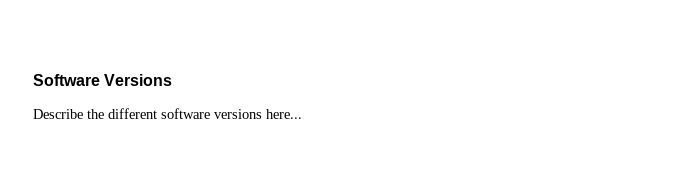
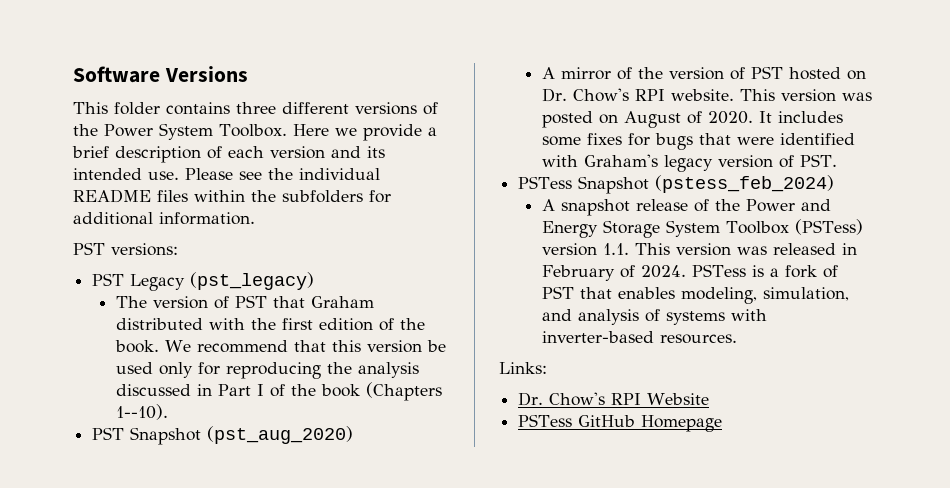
- Describe the different software versions here...
+ This folder contains three different versions of the Power System Toolbox. Here we provide a brief description of each version and its intended use. Please see the individual README files within the subfolders for additional information.
+ PST versions:
+ PST Legacy (pst_legacy)
+ The version of PST that Graham distributed with the first edition of the book. We recommend that this version be used only for reproducing the analysis discussed in Part I of the book (Chapters 1--10).
+ PST Snapshot (pst_aug_2020)
+ A mirror of the version of PST hosted on Dr. Chow's RPI website. This version was posted on August of 2020. It includes some fixes for bugs that were identified with Graham's legacy version of PST.
+ PSTess Snapshot (pstess_feb_2024)
+ A snapshot release of the Power and Energy Storage System Toolbox (PSTess) version 1.1. This version was released in February of 2024. PSTess is a fork of PST that enables modeling, simulation, and analysis of systems with inverter-based resources.
+ Links:
+ Dr. Chow's RPI Website
+ PSTess GitHub Homepage

